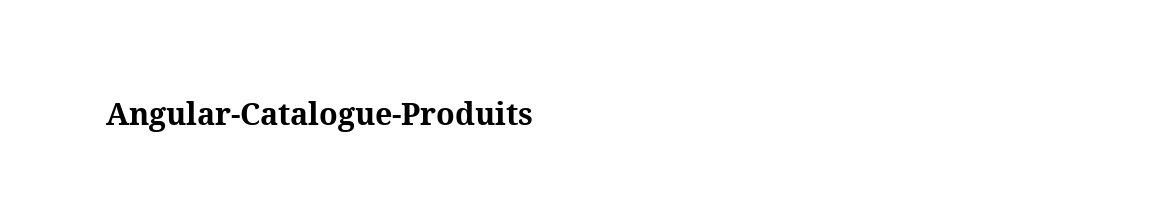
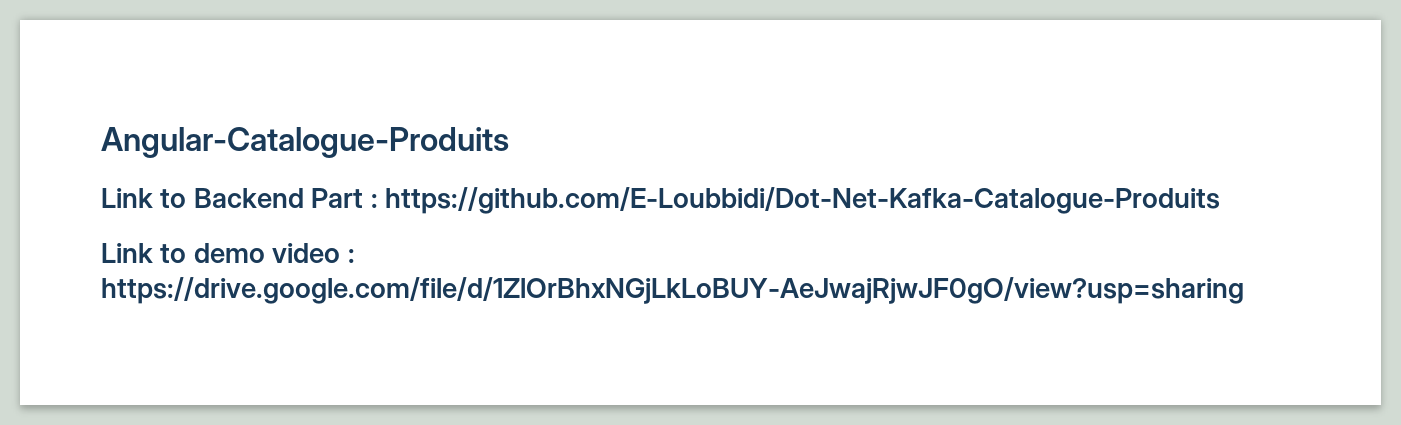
+ Link to Backend Part : https://github.com/E-Loubbidi/Dot-Net-Kafka-Catalogue-Produits
+ Link to demo video : https://drive.google.com/file/d/1ZlOrBhxNGjLkLoBUY-AeJwajRjwJF0gO/view?usp=sharing

